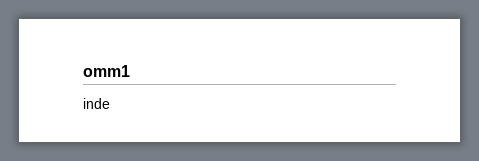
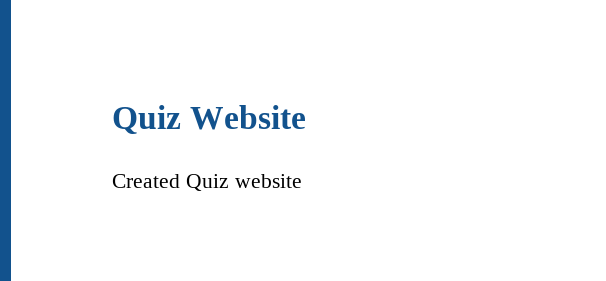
- omm1
- inde
+ Quiz Website
+ Created Quiz website

